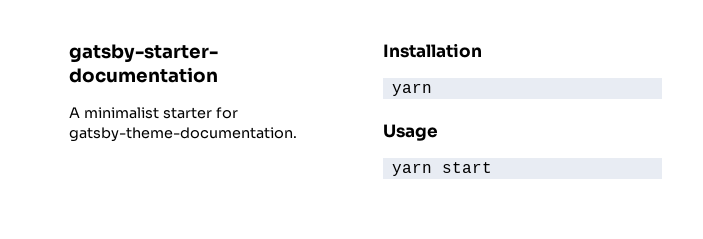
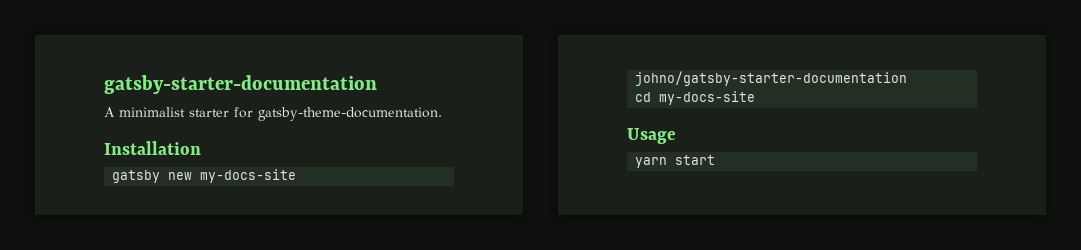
  Installation
- yarn
+ gatsby new my-docs-site johno/gatsby-starter-documentation
+ cd my-docs-site

